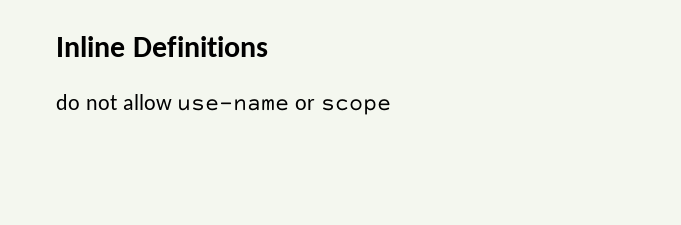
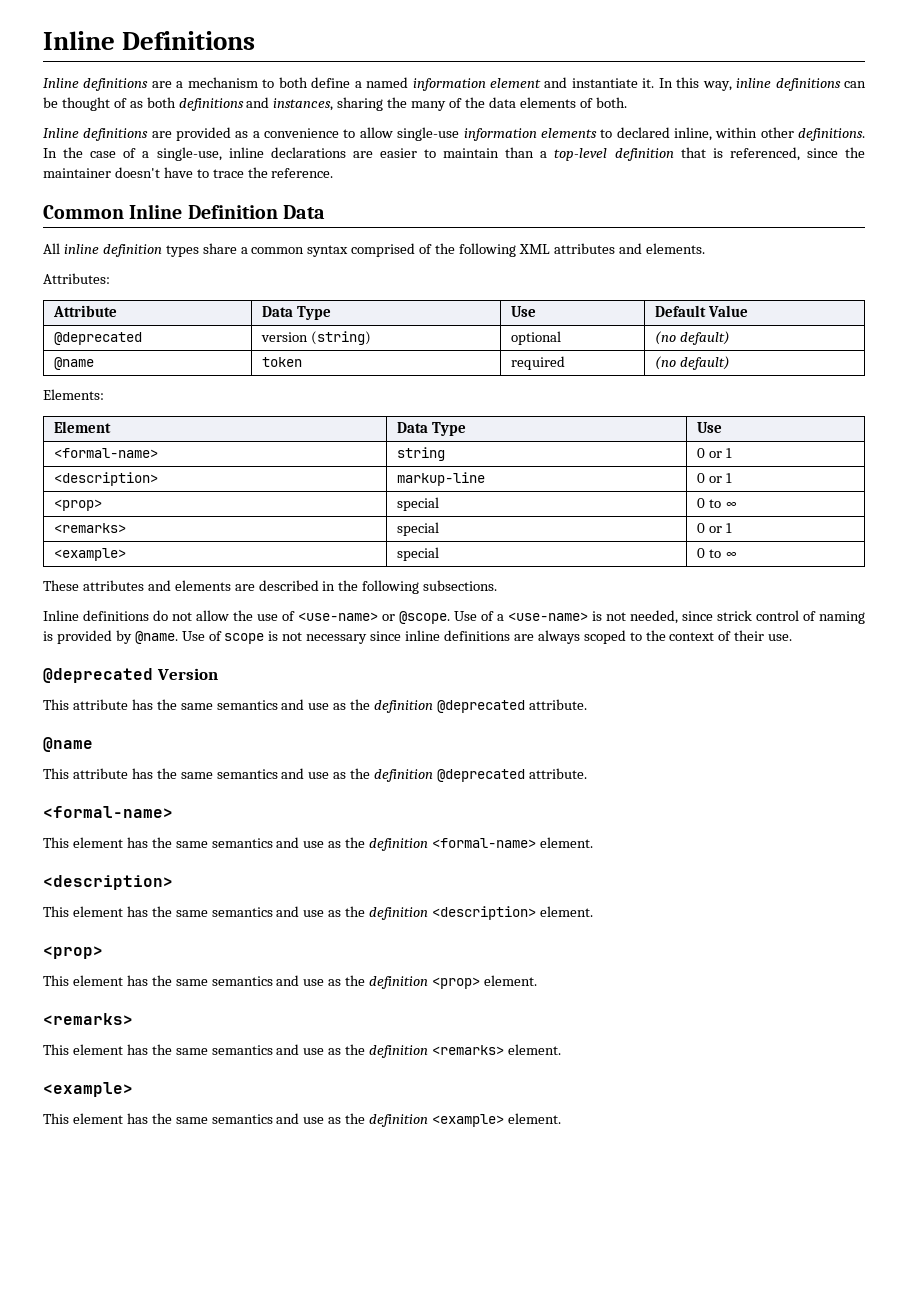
- do not allow use-name or scope
+ Inline definitions are a mechanism to both define a named information element and instantiate it. In this way, inline definitions can be thought of as both definitions and instances, sharing the many of the data elements of both.
+ Inline definitions are provided as a convenience to allow single-use information elements to declared inline, within other definitions. In the case of a single-use, inline declarations are easier to maintain than a top-level definition that is referenced, since the maintainer doesn't have to trace the reference.
+ Common Inline Definition Data
+ All inline definition types share a common syntax comprised of the following XML attributes and elements.
+ Attributes:
+ Attribute | Data Type | Use | Default Value
+ @deprecated | version (string) | optional | (no default)
+ @name | token | required | (no default)
+ Elements:
+ Element | Data Type | Use
+ <formal-name> | string | 0 or 1
+ <description> | markup-line | 0 or 1
+ <prop> | special | 0 to ∞
+ <remarks> | special | 0 or 1
+ <example> | special | 0 to ∞
+ These attributes and elements are described in the following subsections.
+ Inline definitions do not allow the use of <use-name> or @scope. Use of a <use-name> is not needed, since strick control of naming is provided by @name. Use of scope is not necessary since inline definitions are always scoped to the context of their use.
+ @deprecated Version
+ This attribute has the same semantics and use as the definition @deprecated attribute.
+ @name
+ This attribute has the same semantics and use as the definition @deprecated attribute.
+ <formal-name>
+ This element has the same semantics and use as the definition <formal-name> element.
+ <description>
+ This element has the same semantics and use as the definition <description> element.
+ <prop>
+ This element has the same semantics and use as the definition <prop> element.
+ <remarks>
+ This element has the same semantics and use as the definition <remarks> element.
+ <example>
+ This element has the same semantics and use as the definition <example> element.

